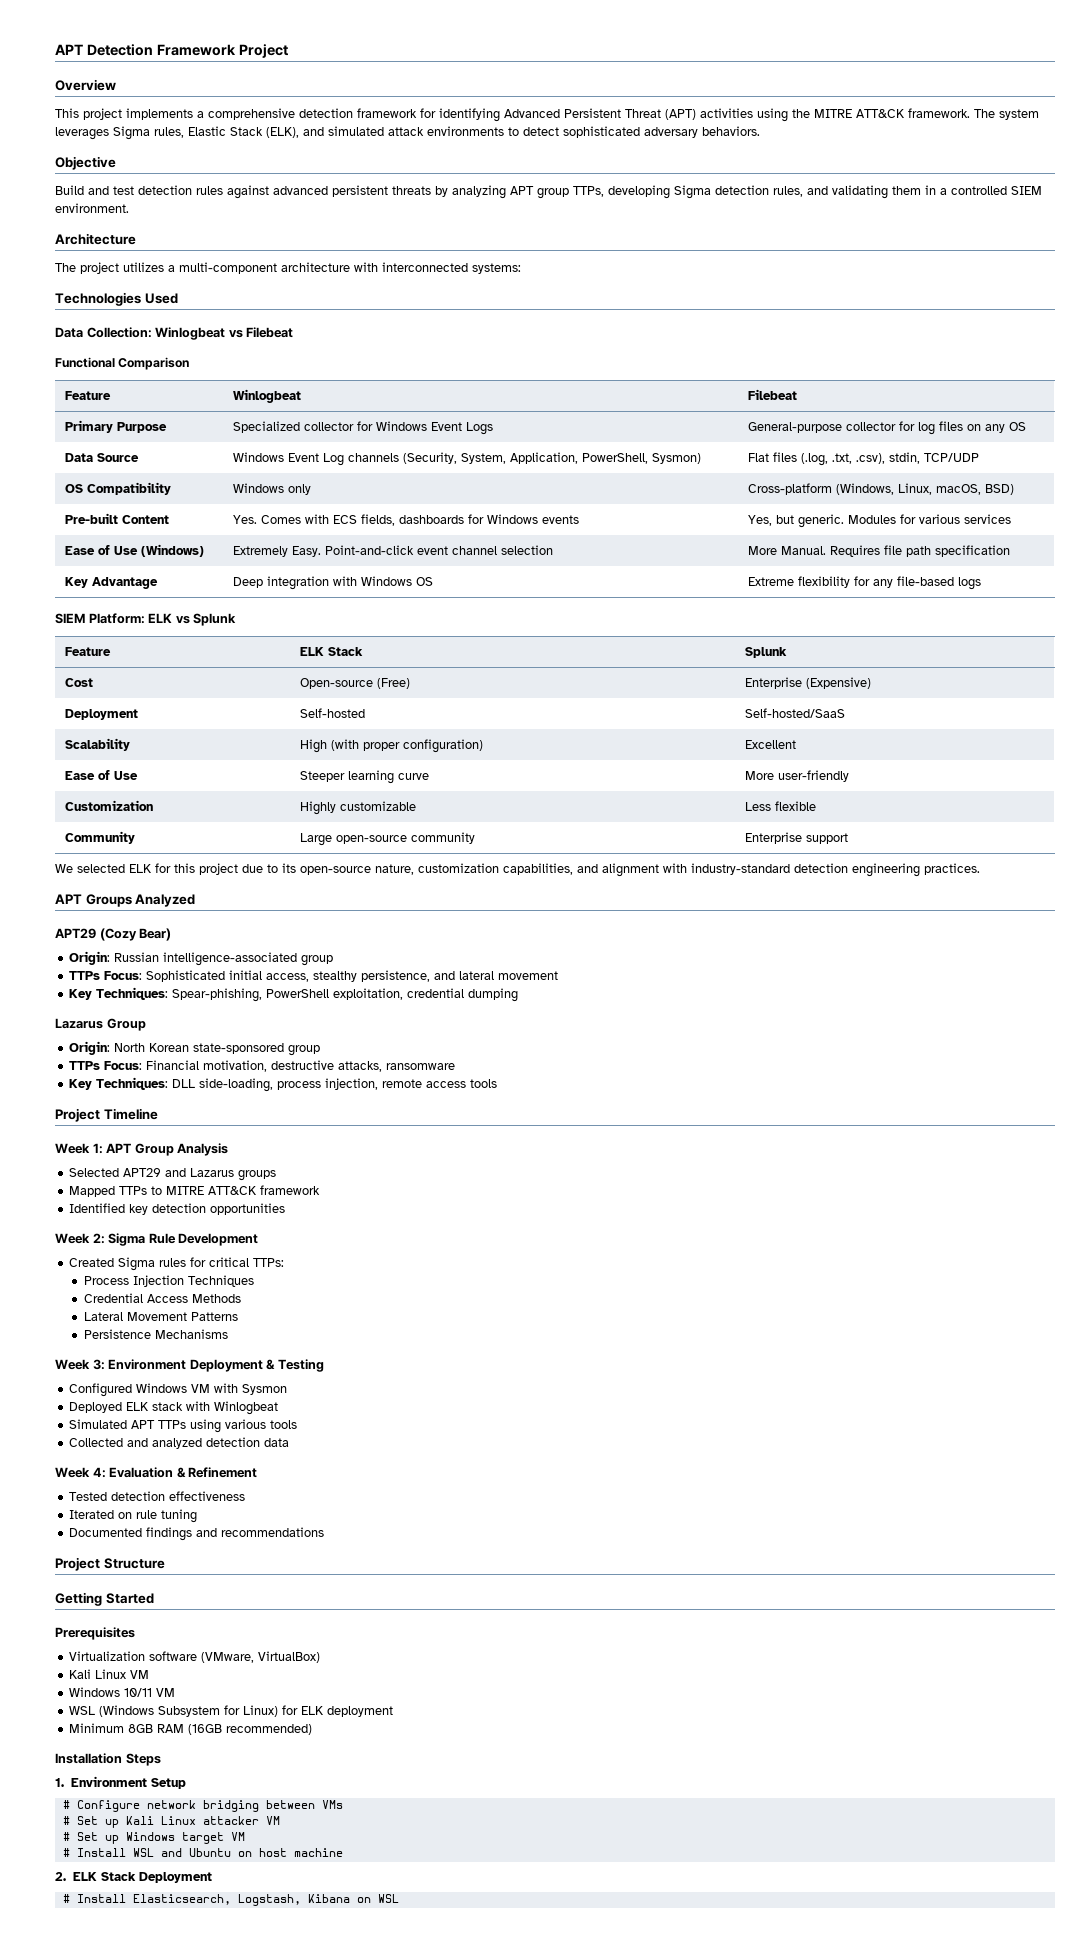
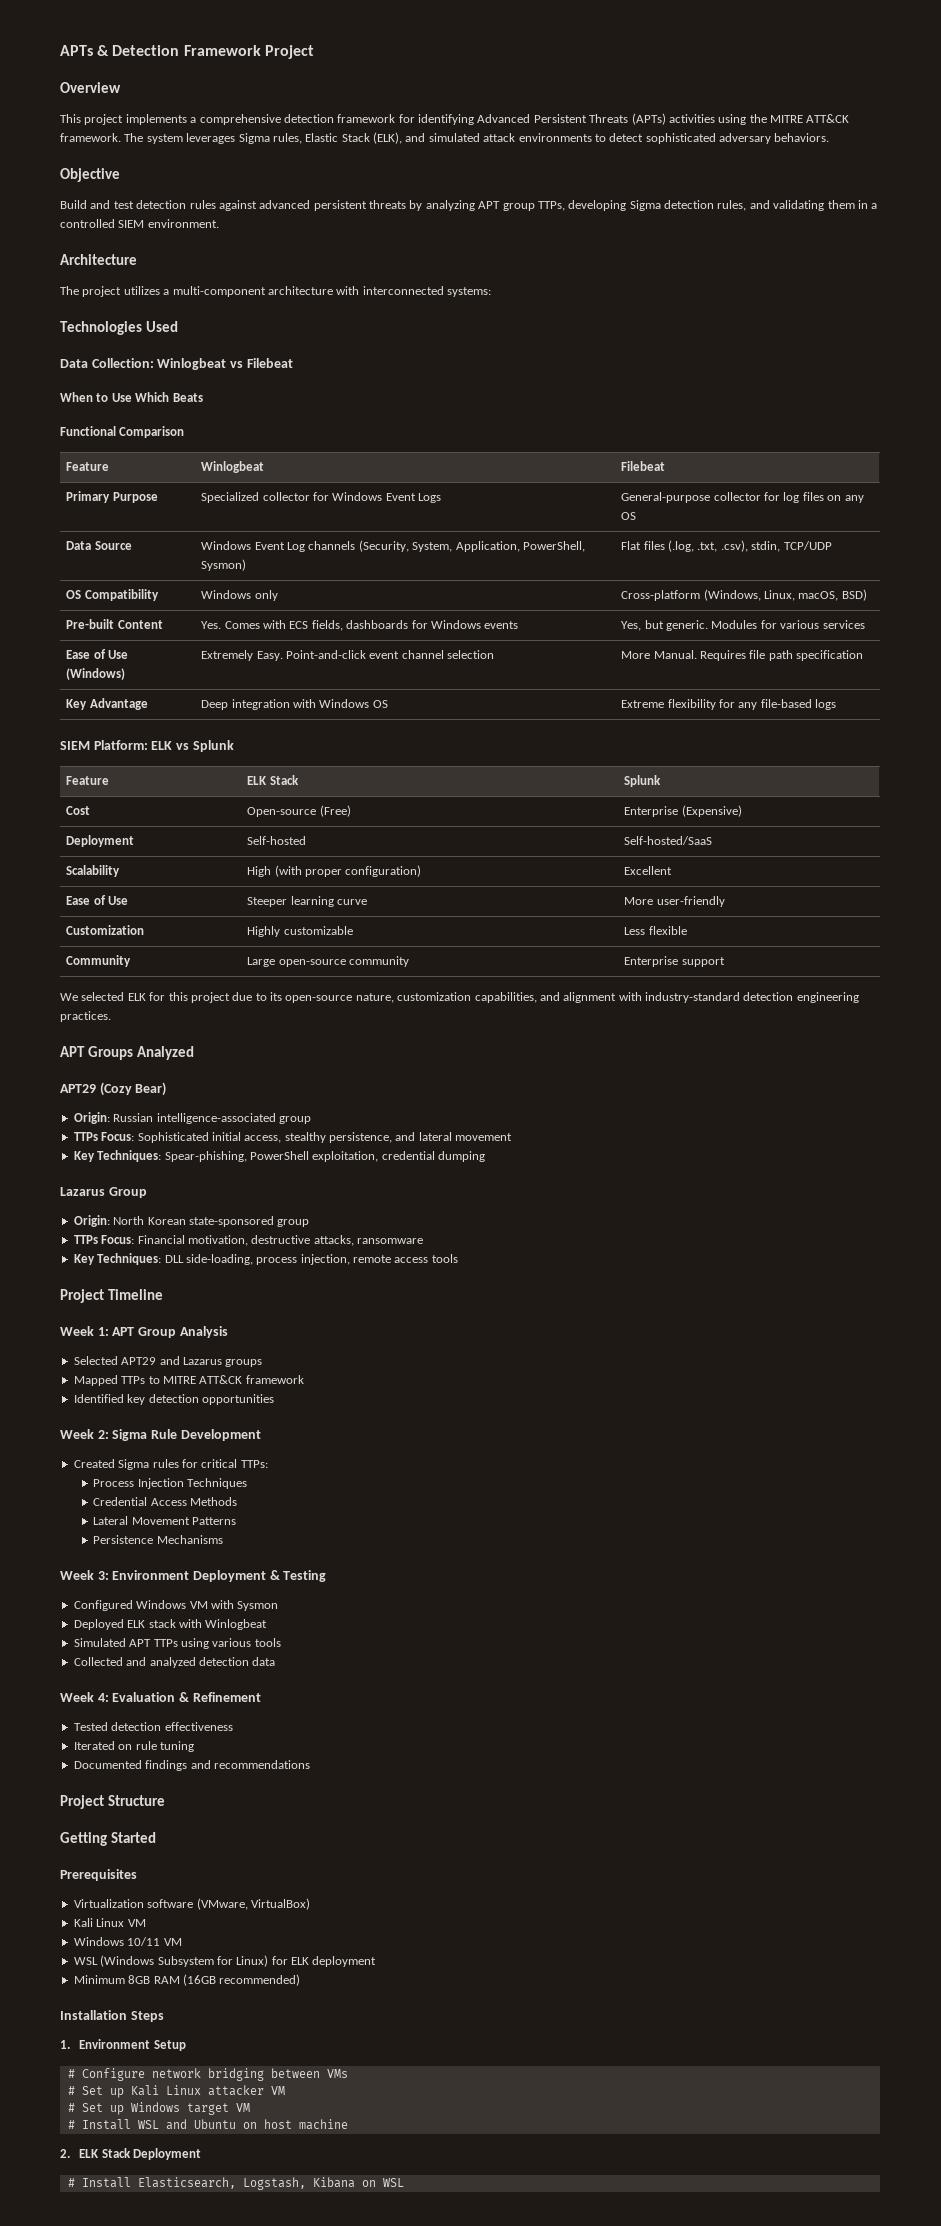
- APT Detection Framework Project
+ APTs & Detection Framework Project
- This project implements a comprehensive detection framework for identifying Advanced Persistent Threat (APT) activities using the MITRE ATT&CK framework.
+ This project implements a comprehensive detection framework for identifying Advanced Persistent Threats (APTs) activities using the MITRE ATT&CK framework.
+ When to Use Which Beats

